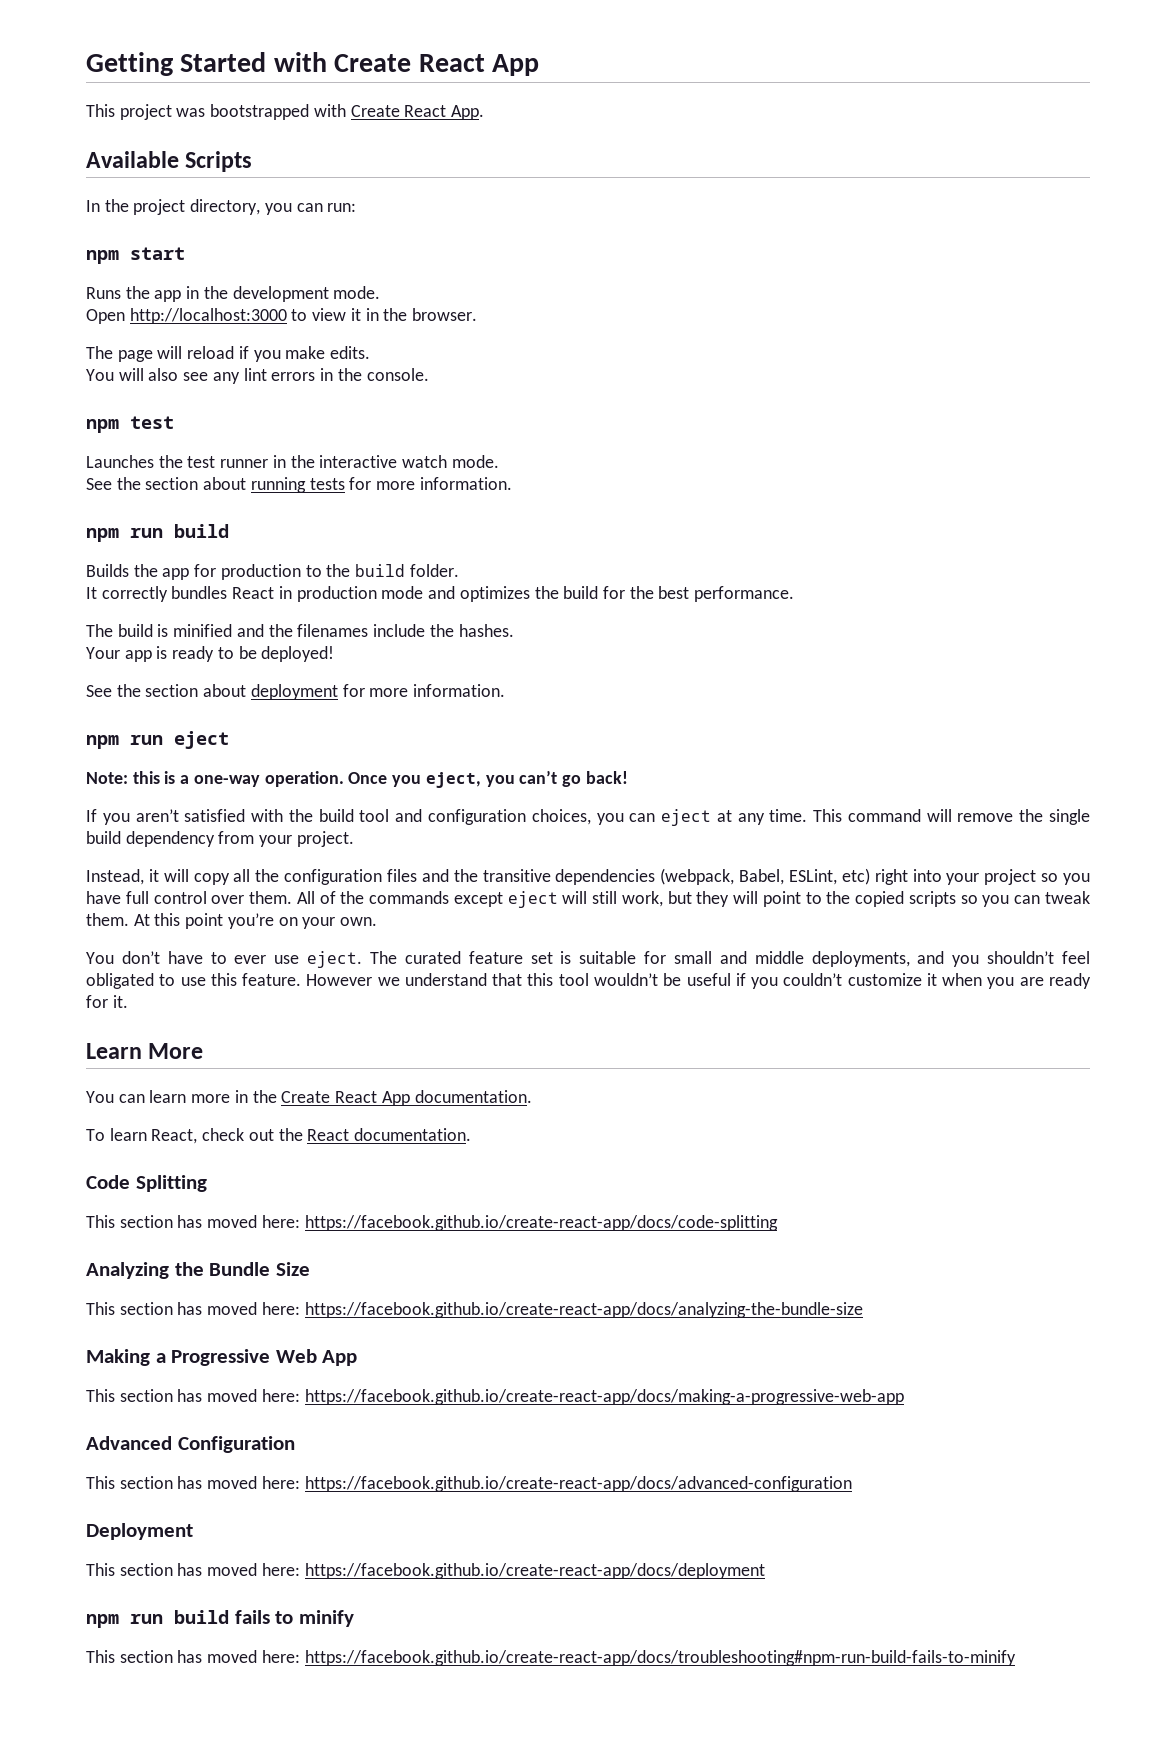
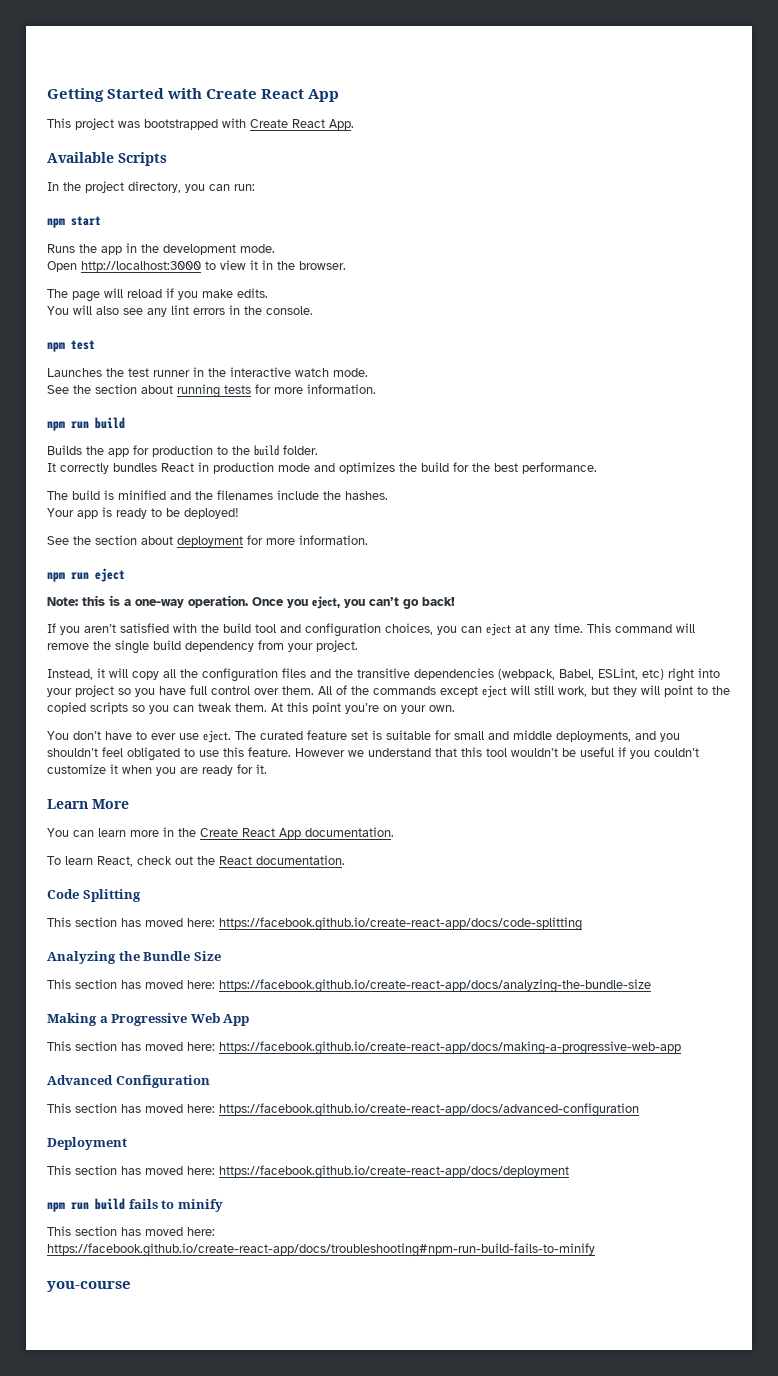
+ you-course

